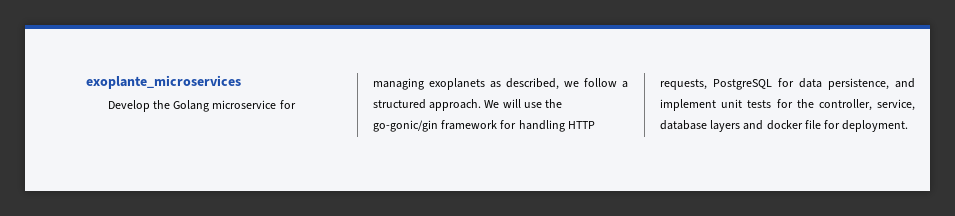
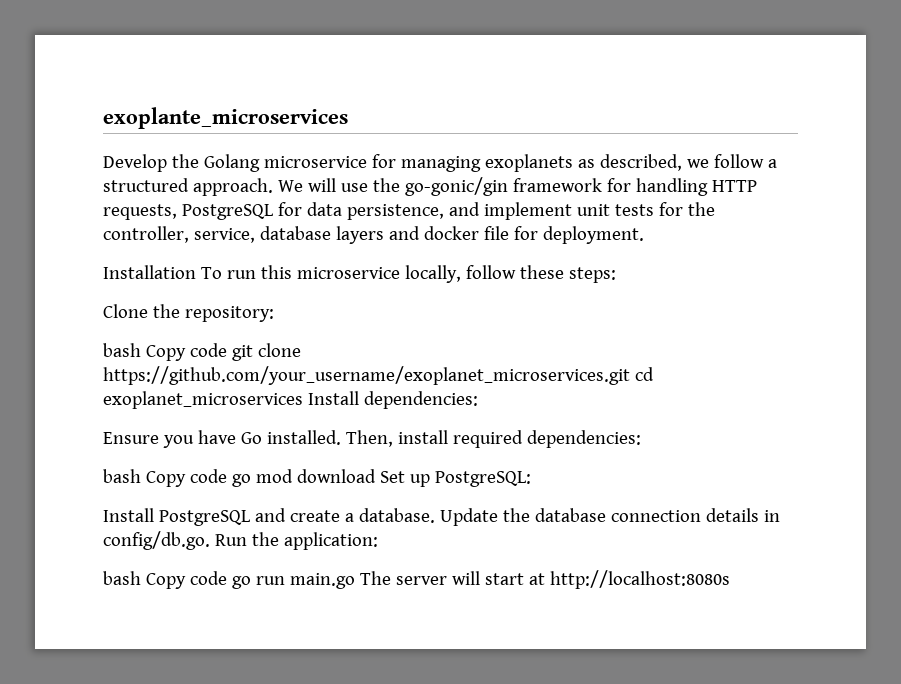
+ Installation To run this microservice locally, follow these steps:
+ Clone the repository:
+ bash Copy code git clone https://github.com/your_username/exoplanet_microservices.git cd exoplanet_microservices Install dependencies:
+ Ensure you have Go installed. Then, install required dependencies:
+ bash Copy code go mod download Set up PostgreSQL:
+ Install PostgreSQL and create a database. Update the database connection details in config/db.go. Run the application:
+ bash Copy code go run main.go The server will start at http://localhost:8080s

